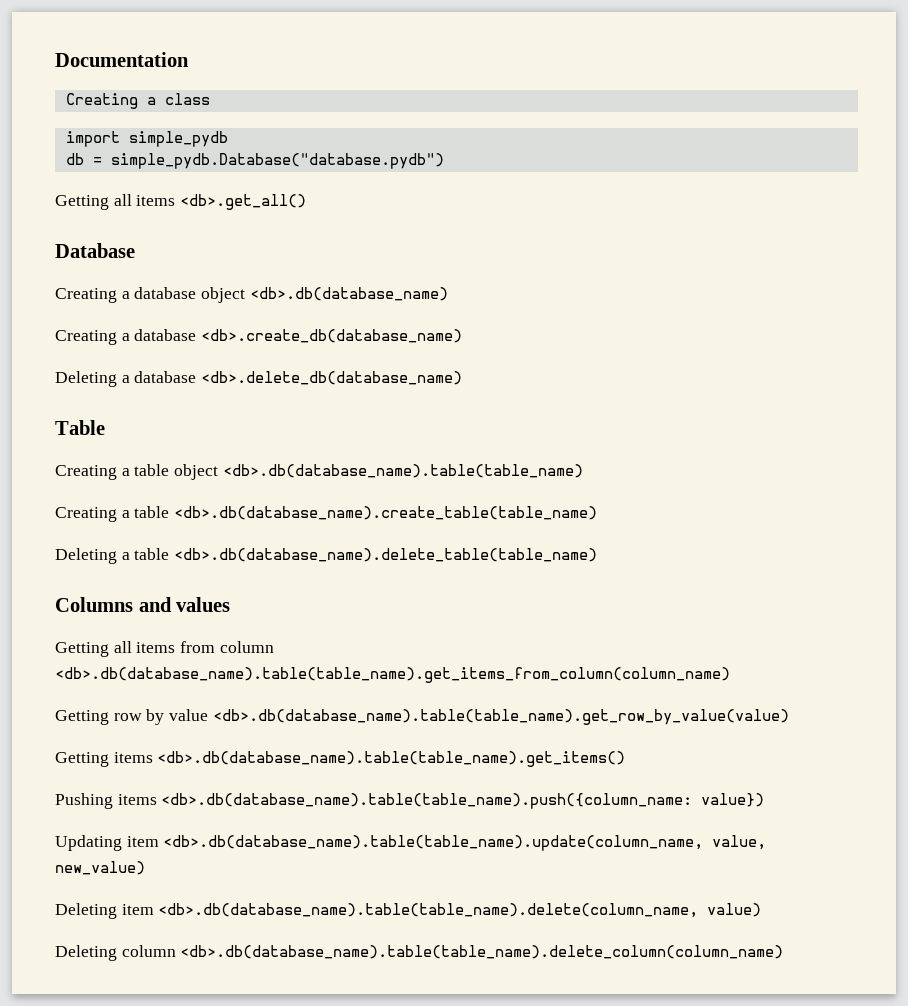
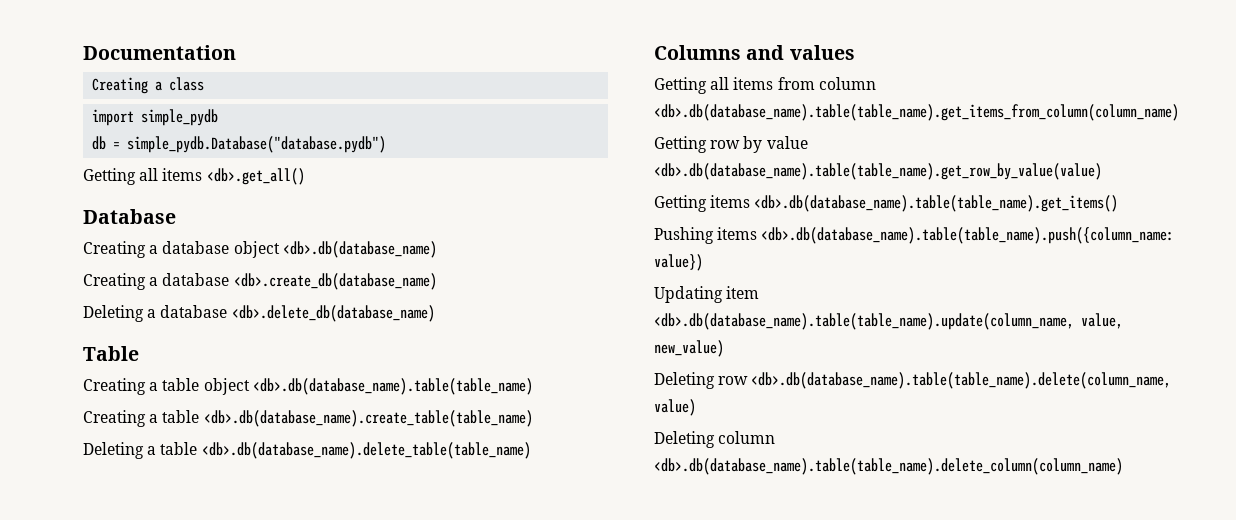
- Deleting item <db>.db(database_name).table(table_name).delete(column_name, value)
+ Deleting row <db>.db(database_name).table(table_name).delete(column_name, value)

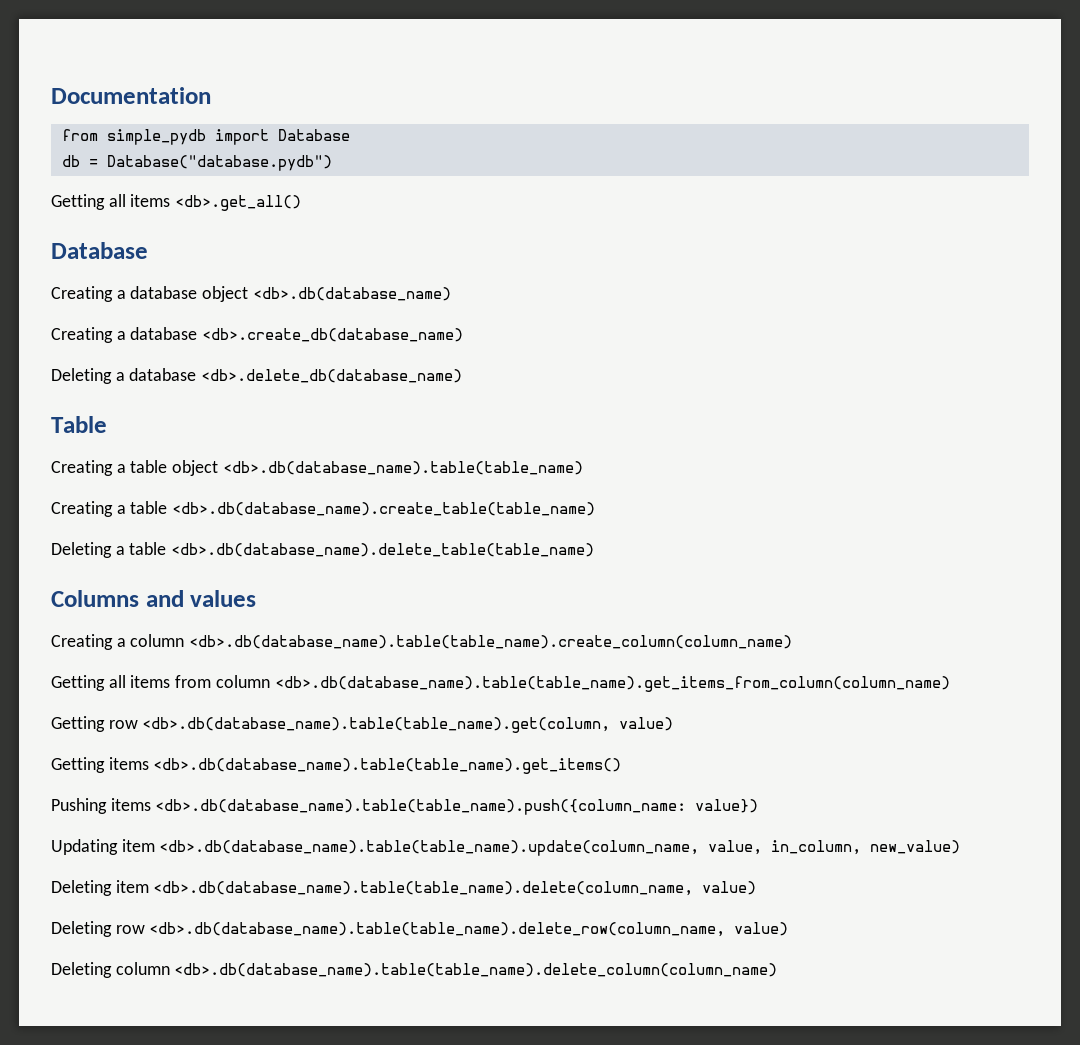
- Creating a class
- import simple_pydb
+ from simple_pydb import Database
- db = simple_pydb.Database("database.pydb")
+ db = Database("database.pydb")
+ Creating a column <db>.db(database_name).table(table_name).create_column(column_name)
- Getting row by value <db>.db(database_name).table(table_name).get_row_by_value(value)
+ Getting row <db>.db(database_name).table(table_name).get(column, value)
- Updating item <db>.db(database_name).table(table_name).update(column_name, value, new_value)
+ Updating item <db>.db(database_name).table(table_name).update(column_name, value, in_column, new_value)
+ Deleting item <db>.db(database_name).table(table_name).delete(column_name, value)
- Deleting row <db>.db(database_name).table(table_name).delete(column_name, value)
+ Deleting row <db>.db(database_name).table(table_name).delete_row(column_name, value)

